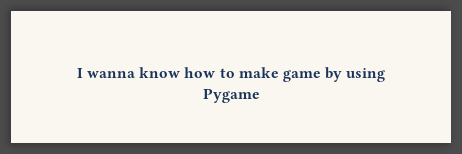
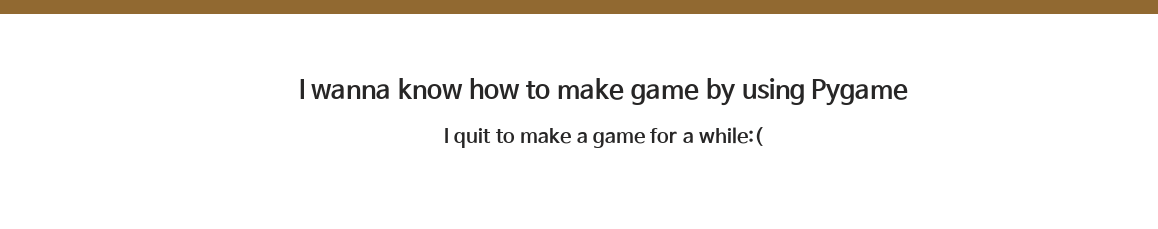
+ I quit to make a game for a while:(

